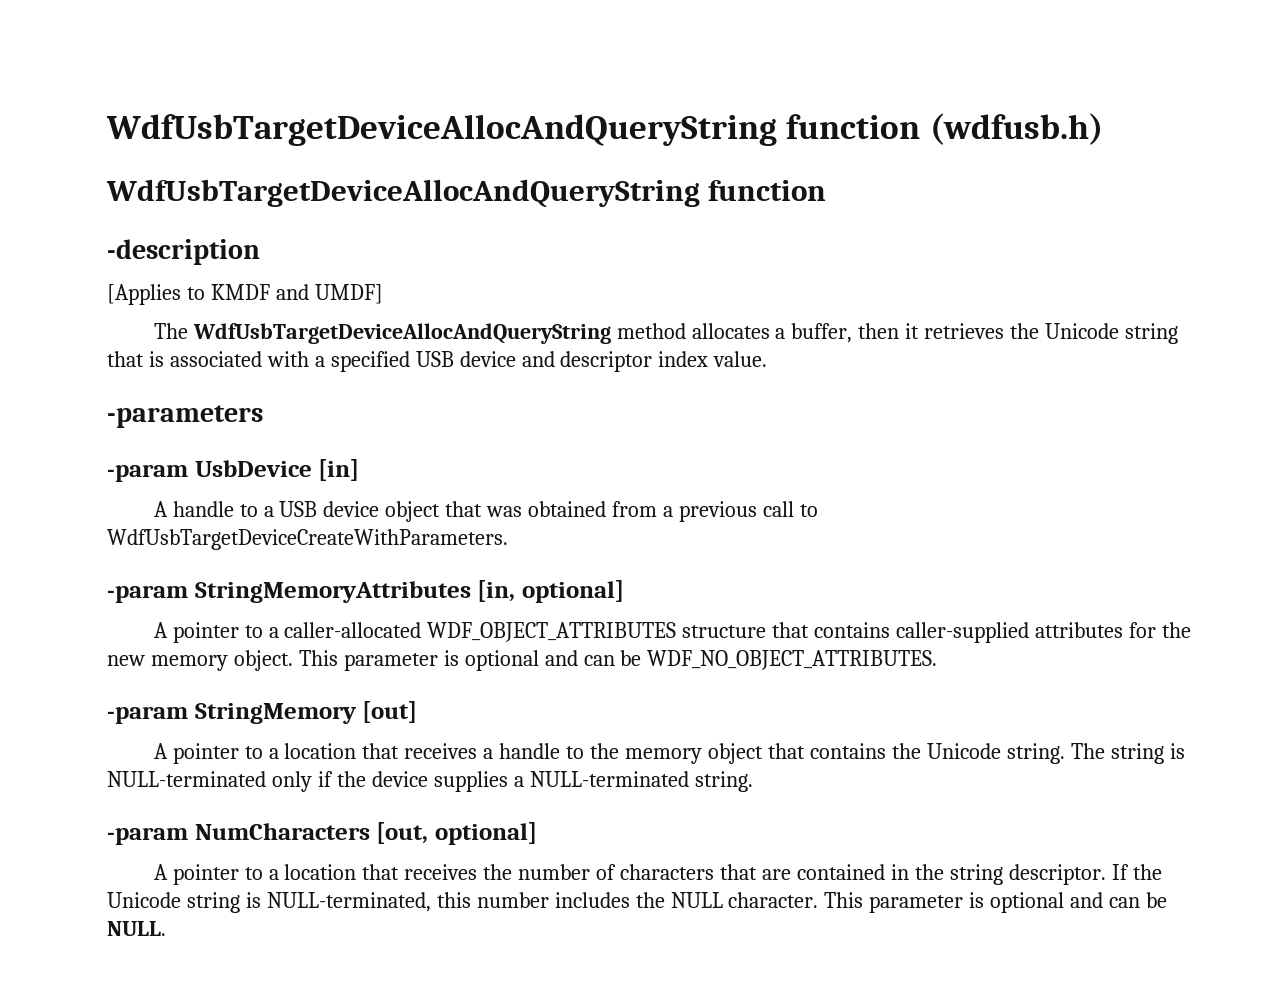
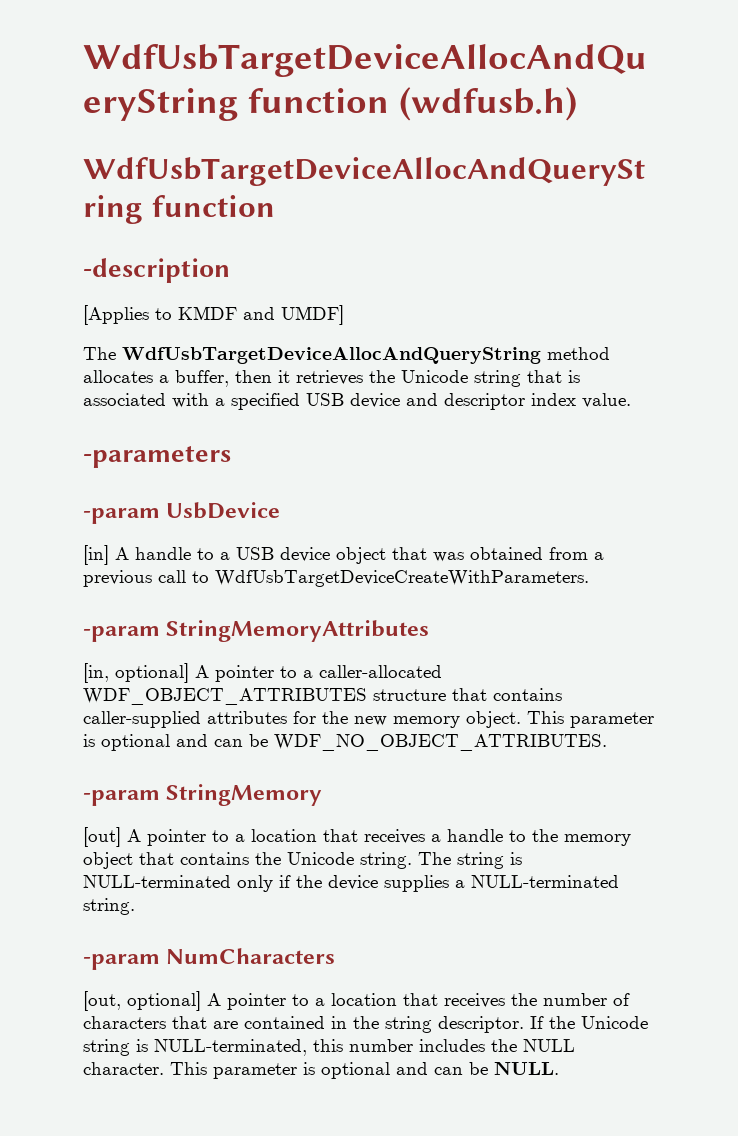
- -param UsbDevice [in]
- A handle to a USB device object that was obtained from a previous call to WdfUsbTargetDeviceCreateWithParameters.
+ -param UsbDevice
+ [in] A handle to a USB device object that was obtained from a previous call to WdfUsbTargetDeviceCreateWithParameters.
- -param StringMemoryAttributes [in, optional]
- A pointer to a caller-allocated WDF_OBJECT_ATTRIBUTES structure that contains caller-supplied attributes for the new memory object.
+ -param StringMemoryAttributes
+ [in, optional] A pointer to a caller-allocated WDF_OBJECT_ATTRIBUTES structure that contains caller-supplied attributes for the new memory object.
- -param StringMemory [out]
- A pointer to a location that receives a handle to the memory object that contains the Unicode string.
+ -param StringMemory
+ [out] A pointer to a location that receives a handle to the memory object that contains the Unicode string.
- -param NumCharacters [out, optional]
- A pointer to a location that receives the number of characters that are contained in the string descriptor.
+ -param NumCharacters
+ [out, optional] A pointer to a location that receives the number of characters that are contained in the string descriptor.

